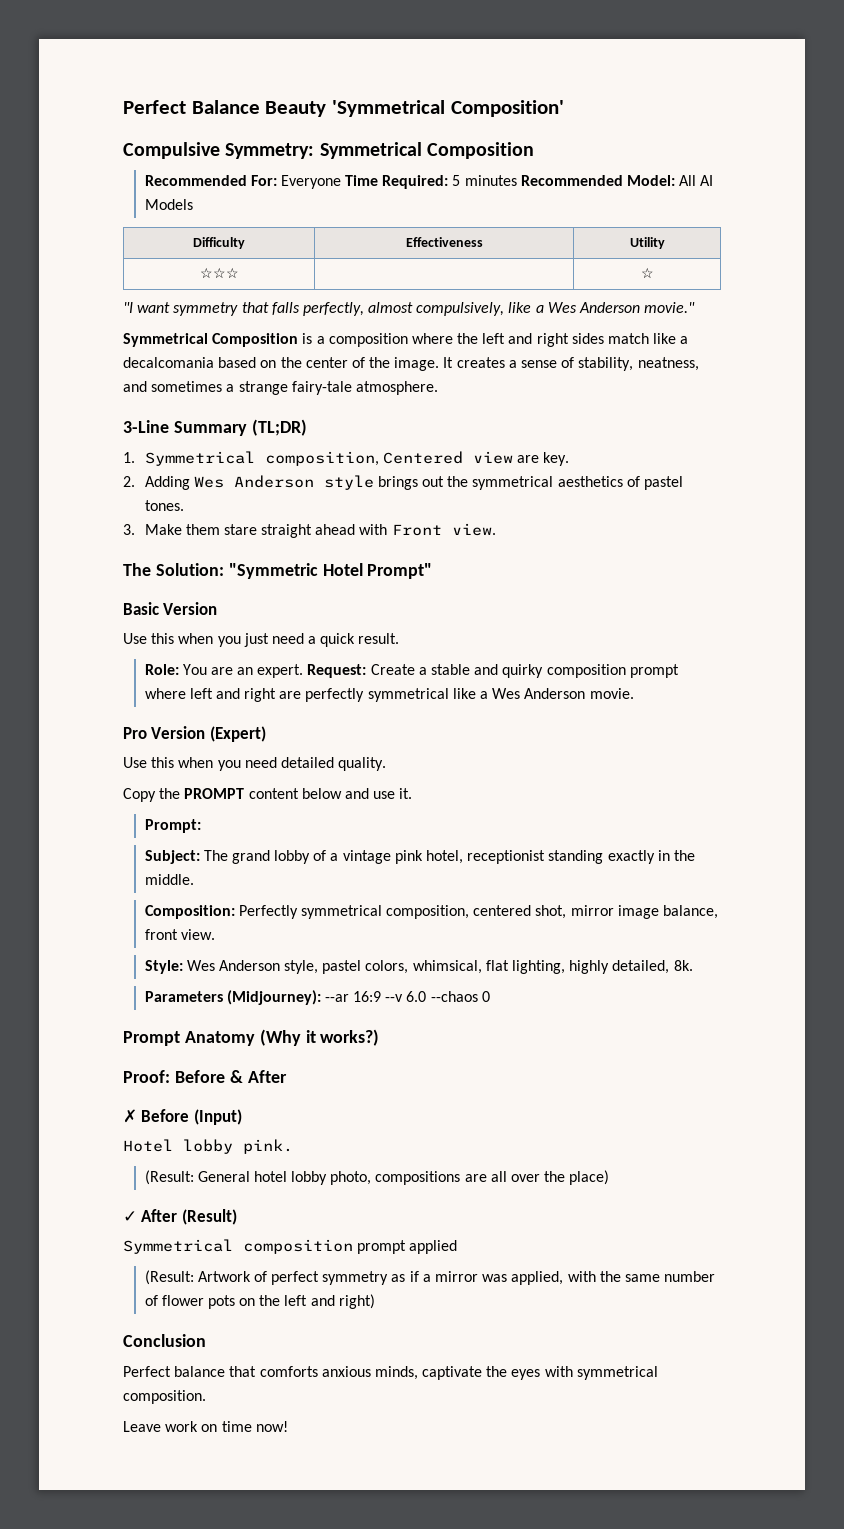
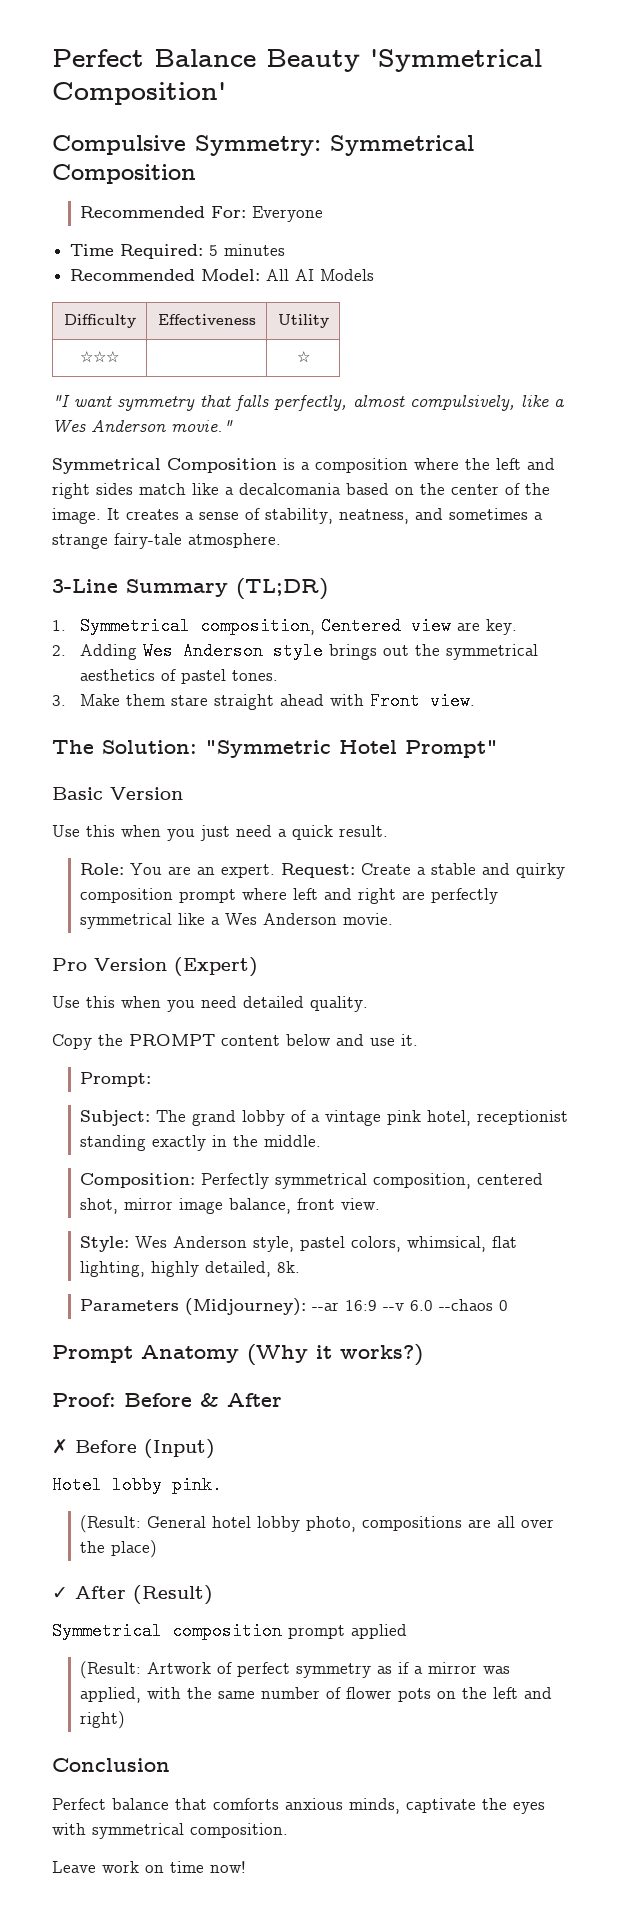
- Recommended For: Everyone Time Required: 5 minutes Recommended Model: All AI Models
+ Recommended For: Everyone
+ Time Required: 5 minutes
+ Recommended Model: All AI Models

